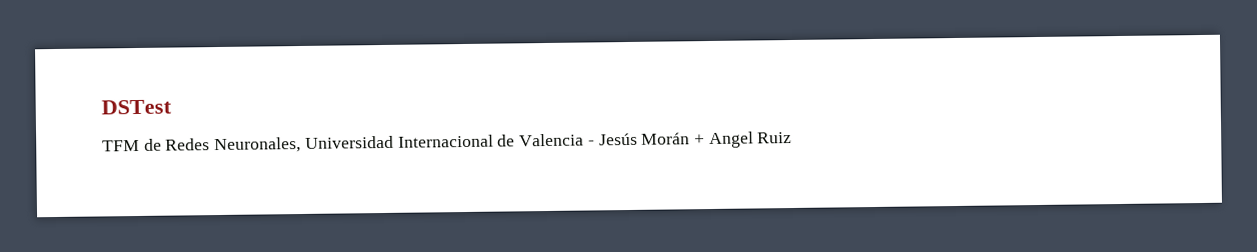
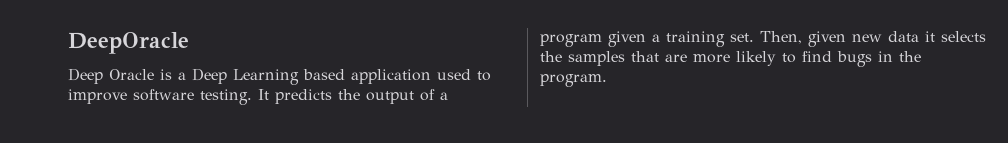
- DSTest
- TFM de Redes Neuronales, Universidad Internacional de Valencia - Jesús Morán + Angel Ruiz
+ DeepOracle
+ Deep Oracle is a Deep Learning based application used to improve software testing. It predicts the output of a program given a training set. Then, given new data it selects the samples that are more likely to find bugs in the program.

